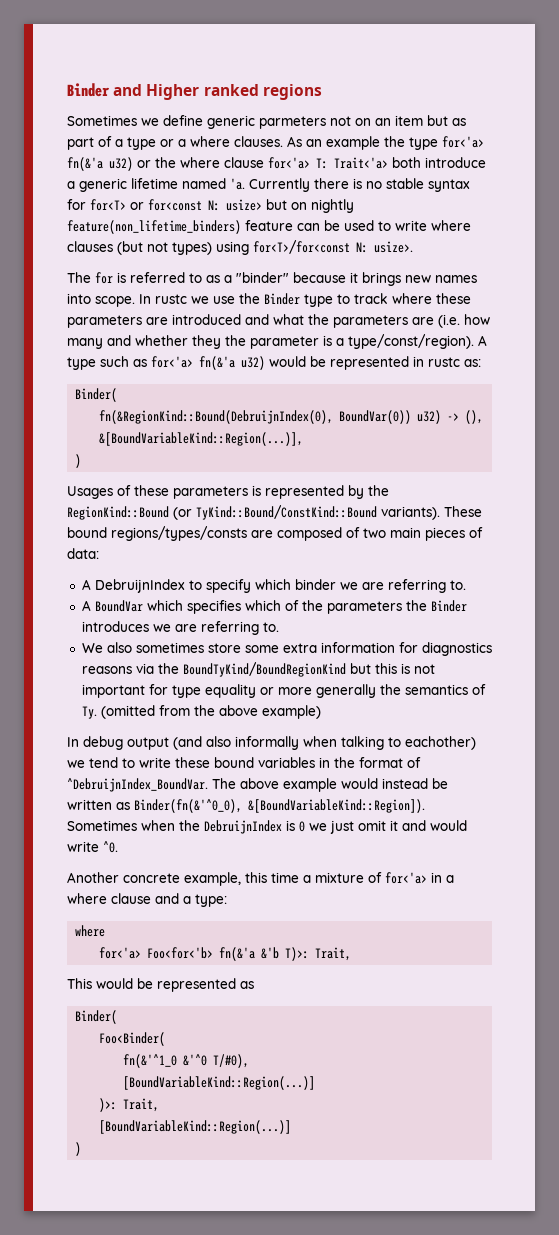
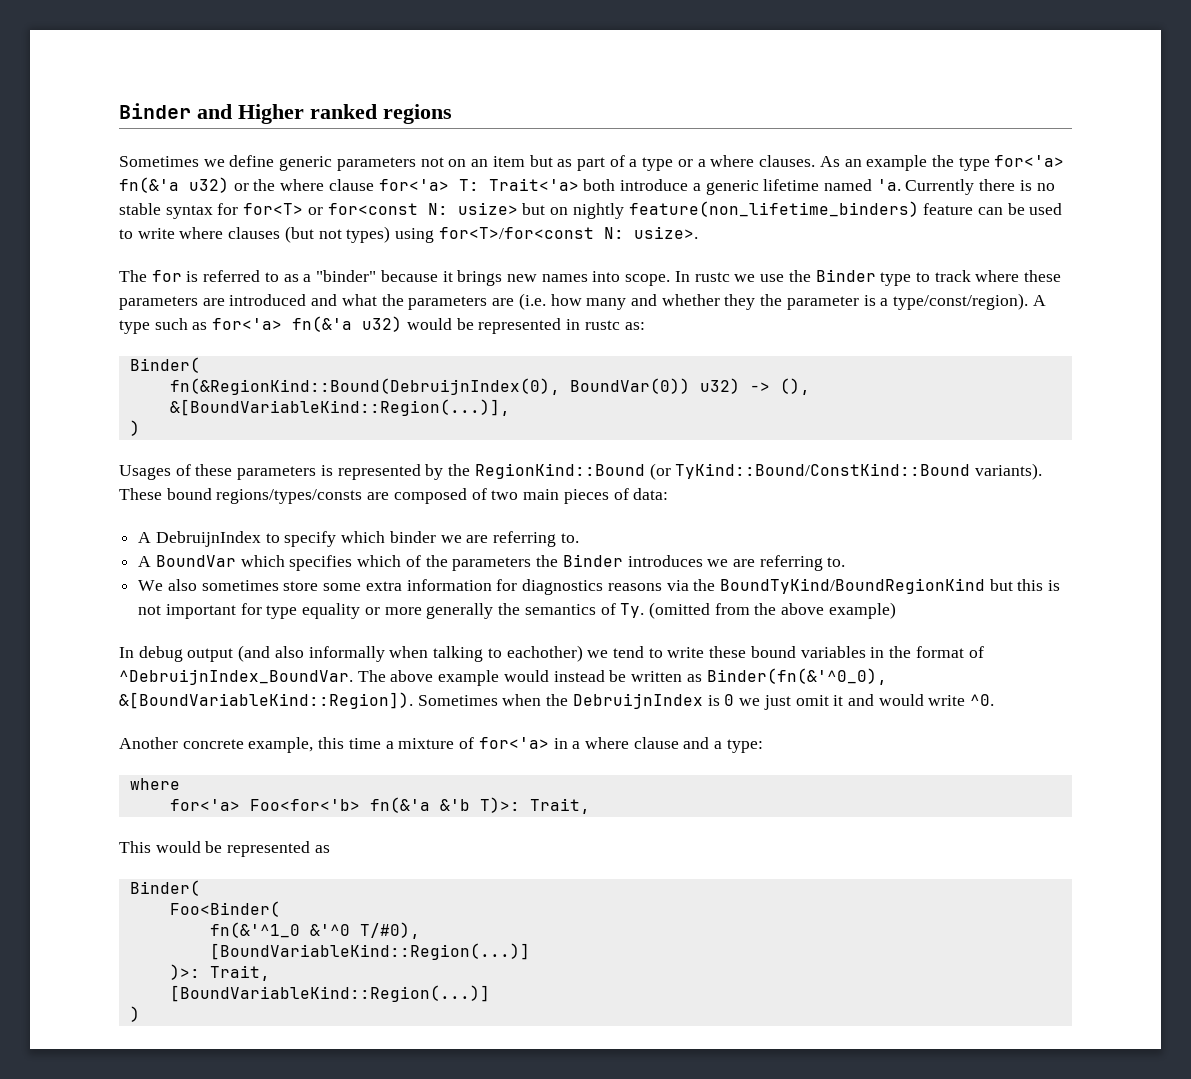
- Sometimes we define generic parmeters not on an item but as part of a type or a where clauses.
+ Sometimes we define generic parameters not on an item but as part of a type or a where clauses.

